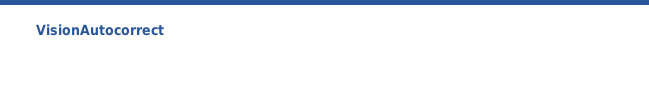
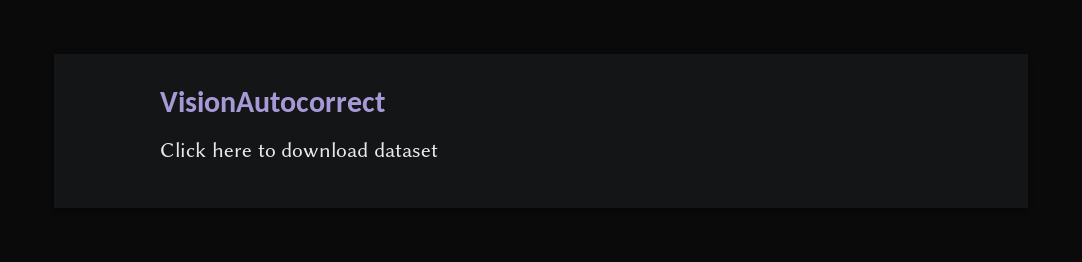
+ Click here to download dataset

